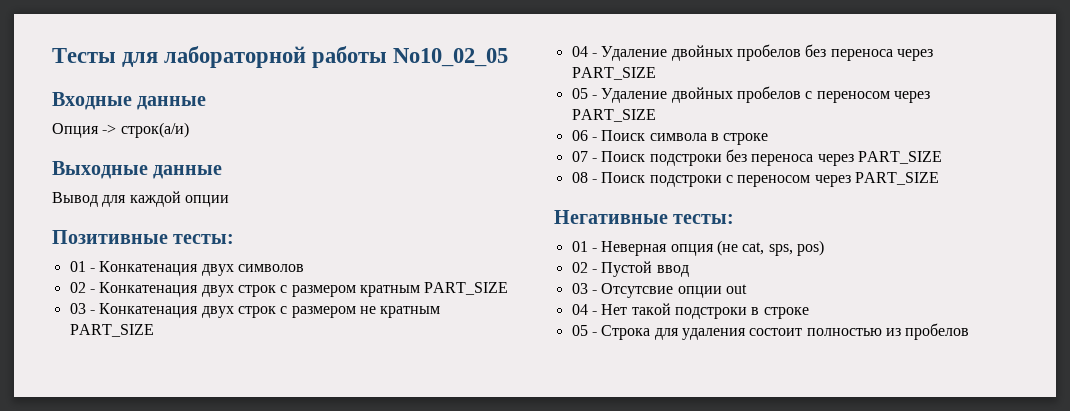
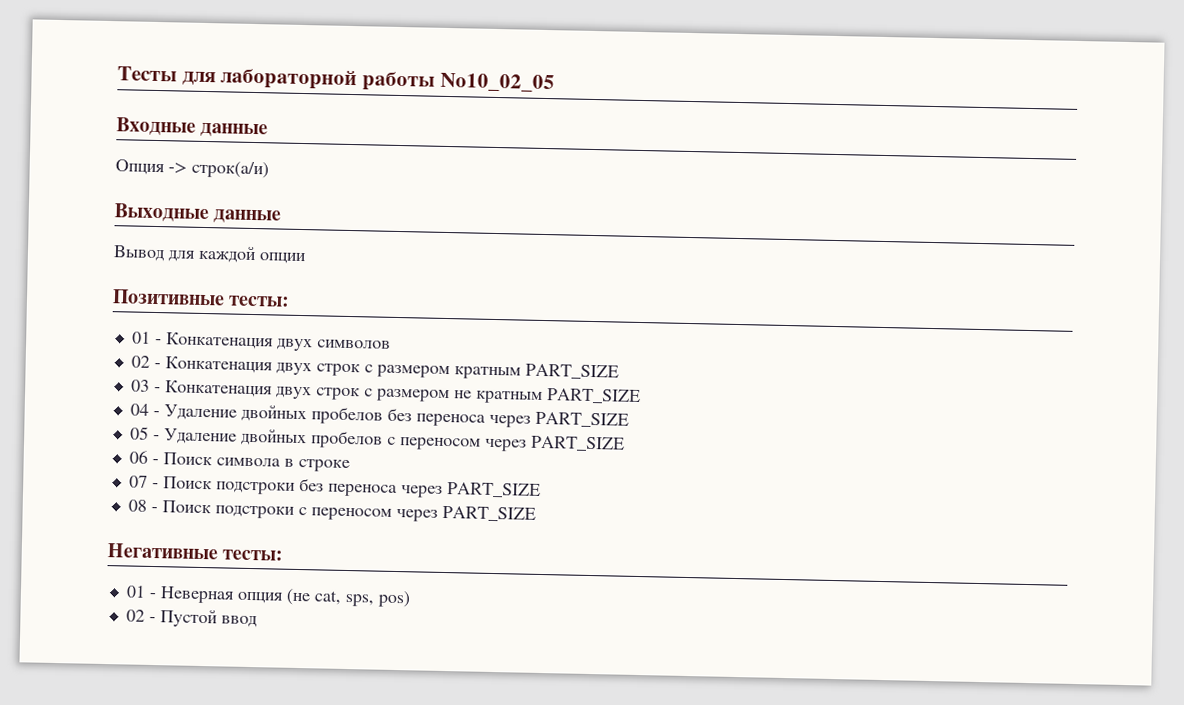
- 03 - Отсутсвие опции out
- 04 - Нет такой подстроки в строке
- 05 - Строка для удаления состоит полностью из пробелов

